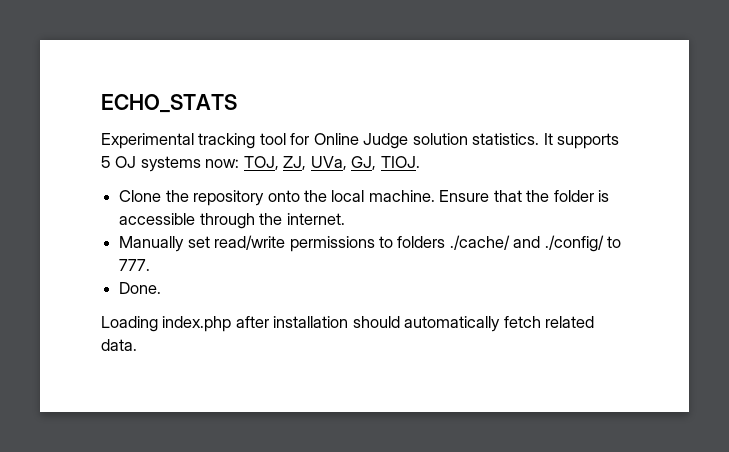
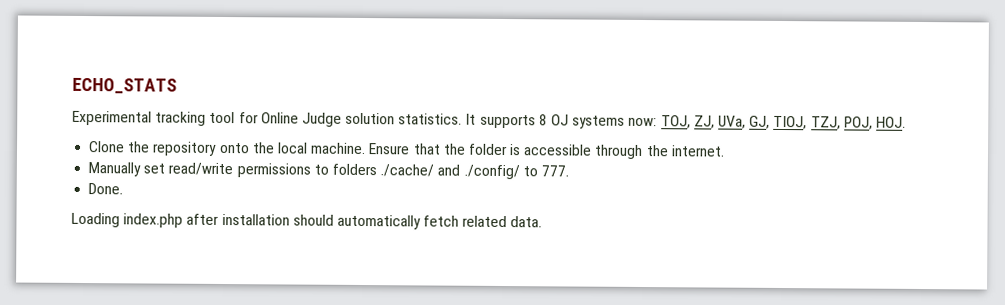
- It supports 5 OJ systems now: TOJ, ZJ, UVa, GJ, TIOJ.
+ It supports 8 OJ systems now: TOJ, ZJ, UVa, GJ, TIOJ, TZJ, POJ, HOJ.

